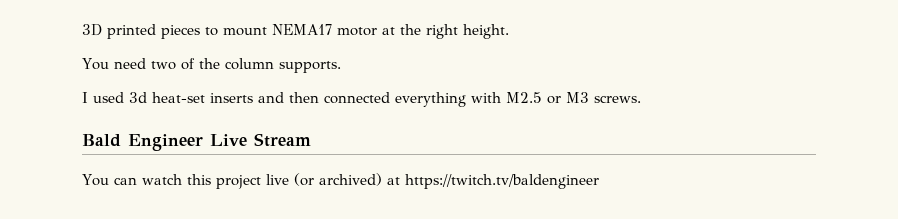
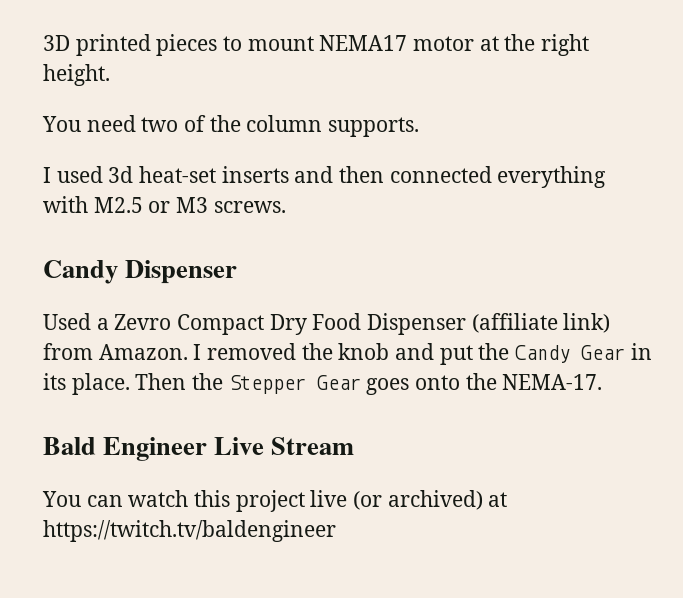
+ Candy Dispenser
+ Used a Zevro Compact Dry Food Dispenser (affiliate link) from Amazon. I removed the knob and put the Candy Gear in its place. Then the Stepper Gear goes onto the NEMA-17.

